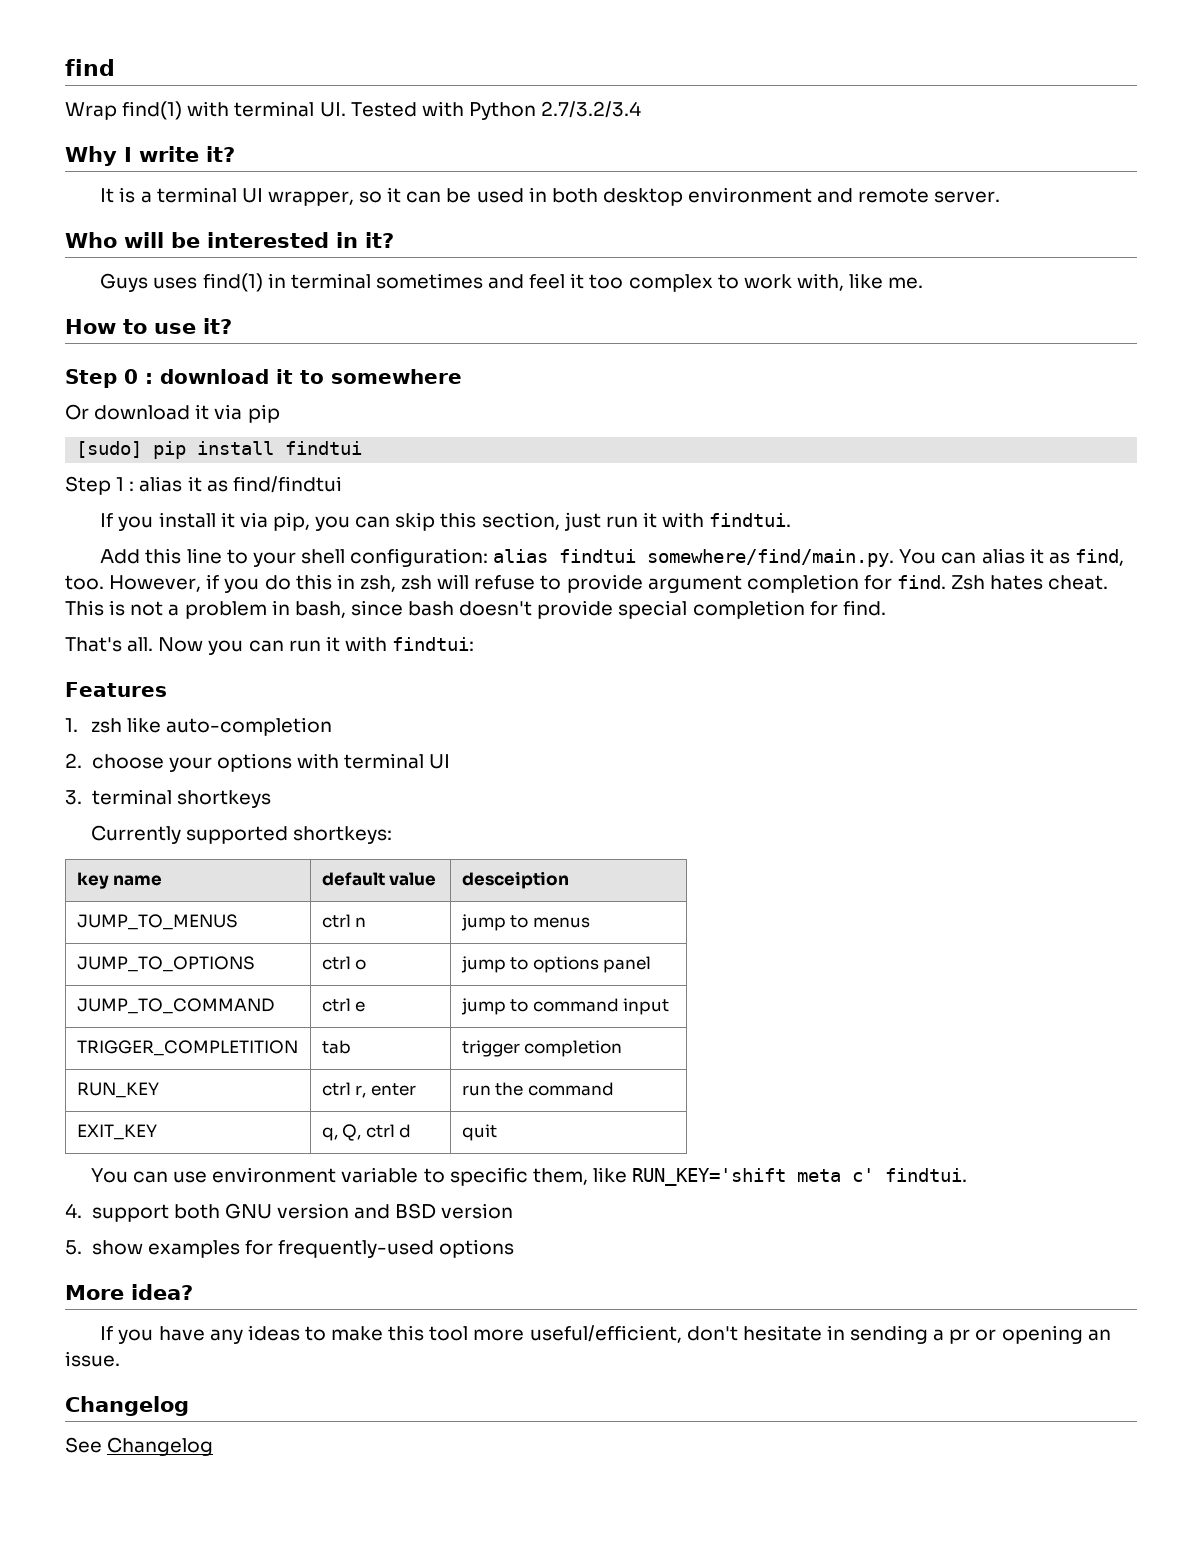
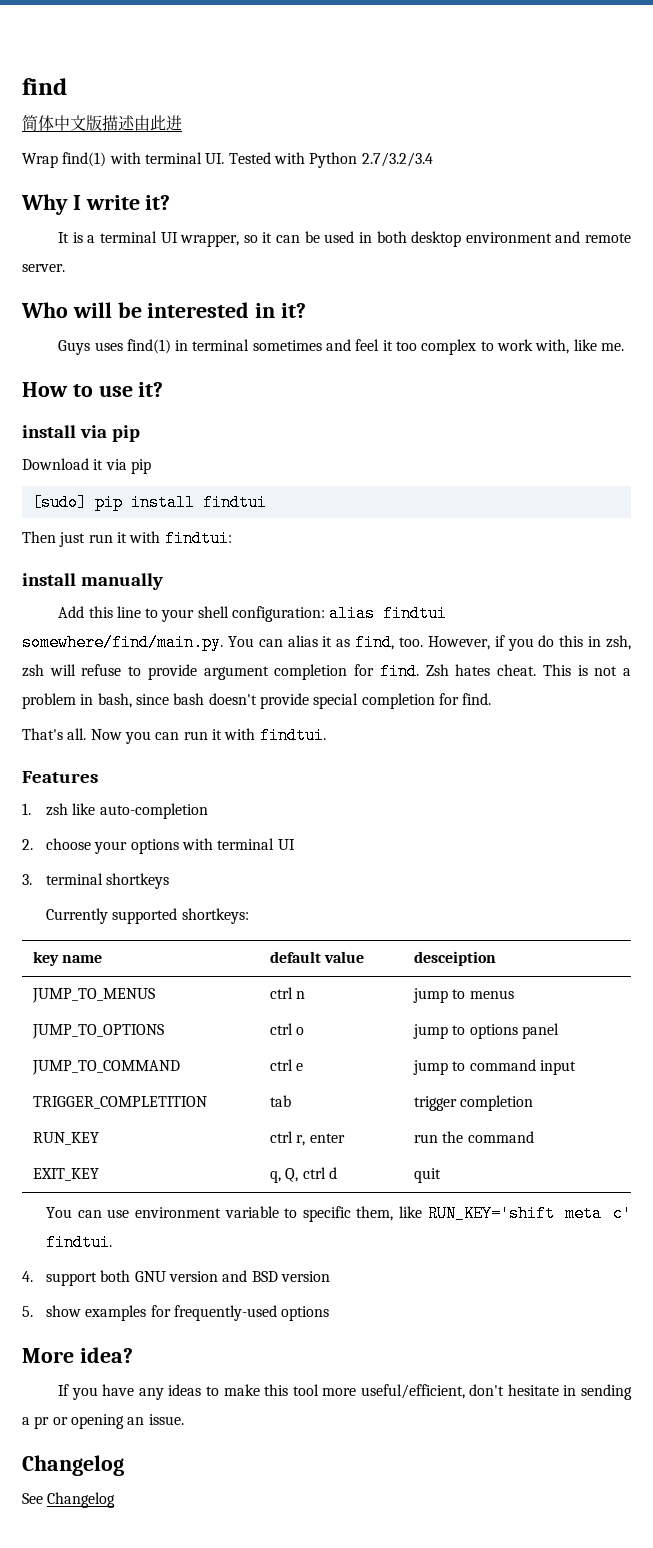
+ 简体中文版描述由此进
- Step 0 : download it to somewhere
- Or download it via pip
+ install via pip
+ Download it via pip
- Step 1 : alias it as find/findtui
- If you install it via pip, you can skip this section, just run it with findtui.
+ Then just run it with findtui:
+ install manually
- Now you can run it with findtui:
+ Now you can run it with findtui.

